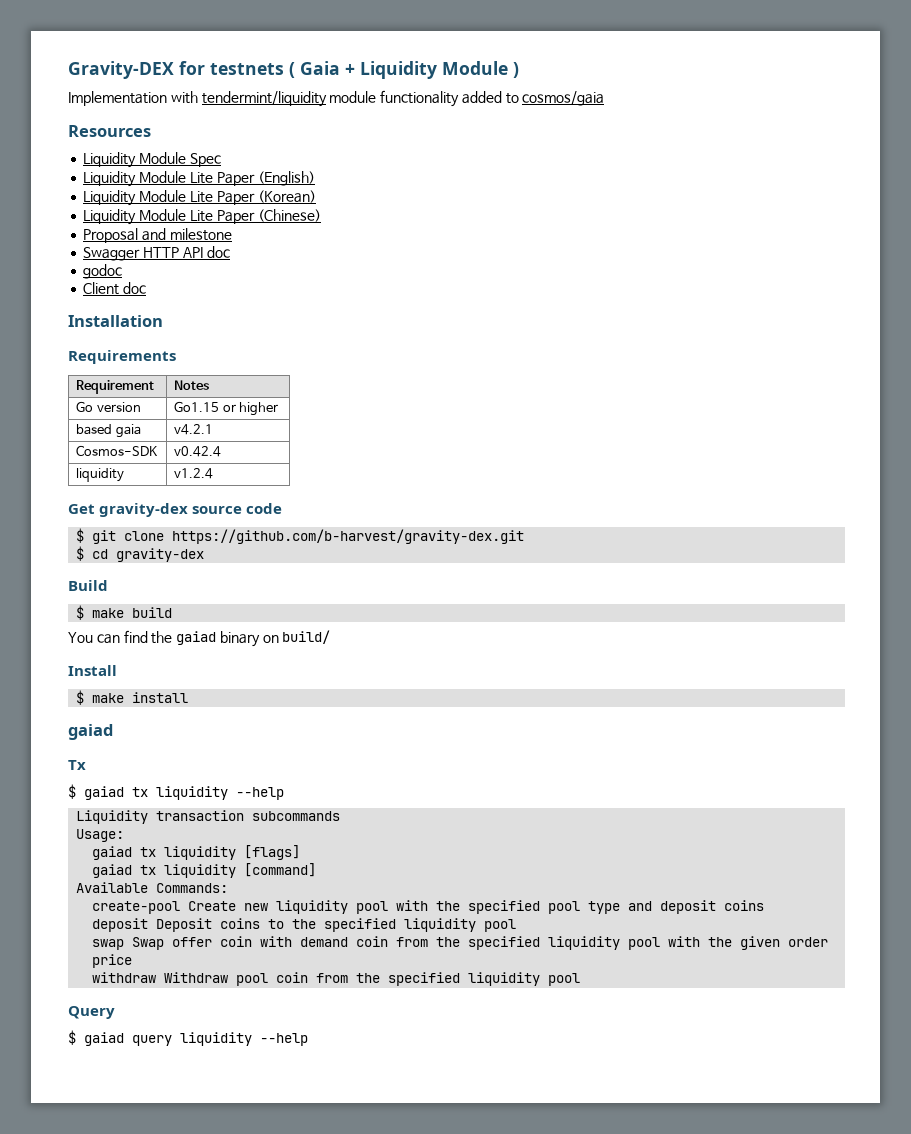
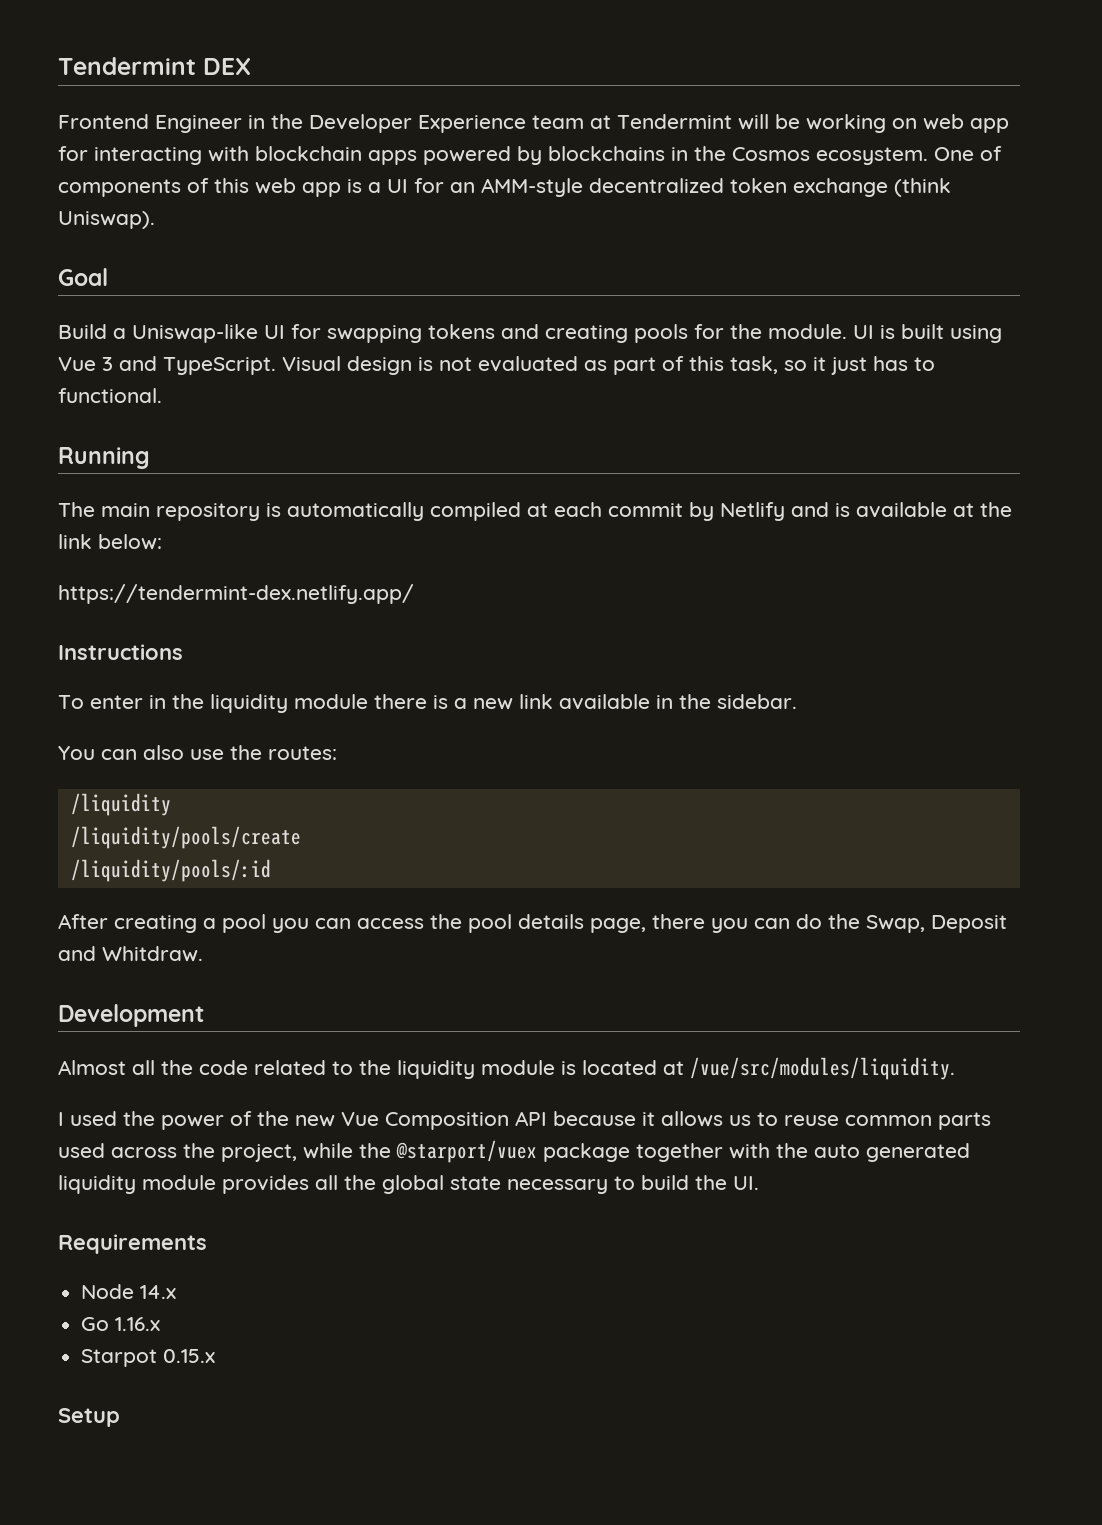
- Gravity-DEX for testnets ( Gaia + Liquidity Module )
- Implementation with tendermint/liquidity module functionality added to cosmos/gaia
- Resources
- Liquidity Module Spec
- Liquidity Module Lite Paper (English)
- Liquidity Module Lite Paper (Korean)
- Liquidity Module Lite Paper (Chinese)
- Proposal and milestone
- Swagger HTTP API doc
- godoc
- Client doc
- Installation
+ Tendermint DEX
+ Frontend Engineer in the Developer Experience team at Tendermint will be working on web app for interacting with blockchain apps powered by blockchains in the Cosmos ecosystem. One of components of this web app is a UI for an AMM-style decentralized token exchange (think Uniswap).
+ Goal
+ Build a Uniswap-like UI for swapping tokens and creating pools for the module. UI is built using Vue 3 and TypeScript. Visual design is not evaluated as part of this task, so it just has to functional.
+ Running
+ The main repository is automatically compiled at each commit by Netlify and is available at the link below:
+ https://tendermint-dex.netlify.app/
+ Instructions
+ To enter in the liquidity module there is a new link available in the sidebar.
+ You can also use the routes:
+ /liquidity
+ /liquidity/pools/create
+ /liquidity/pools/:id
+ After creating a pool you can access the pool details page, there you can do the Swap, Deposit and Whitdraw.
+ Development
+ Almost all the code related to the liquidity module is located at /vue/src/modules/liquidity.
+ I used the power of the new Vue Composition API because it allows us to reuse common parts used across the project, while the @starport/vuex package together with the auto generated liquidity module provides all the global state necessary to build the UI.
  Requirements
- Requirement | Notes
- Go version | Go1.15 or higher
- based gaia | v4.2.1
- Cosmos-SDK | v0.42.4
- liquidity | v1.2.4
- Get gravity-dex source code
- $ git clone https://github.com/b-harvest/gravity-dex.git
- $ cd gravity-dex
- Build
- $ make build
- You can find the gaiad binary on build/
- Install
- $ make install
- gaiad
- Tx
- $ gaiad tx liquidity --help
- Liquidity transaction subcommands
- Usage:
- gaiad tx liquidity [flags]
- gaiad tx liquidity [command]
- Available Commands:
- create-pool Create new liquidity pool with the specified pool type and deposit coins
- deposit Deposit coins to the specified liquidity pool
- swap Swap offer coin with demand coin from the specified liquidity pool with the given order price
- withdraw Withdraw pool coin from the specified liquidity pool
- Query
- $ gaiad query liquidity --help
+ Node 14.x
+ Go 1.16.x
+ Starpot 0.15.x
+ Setup

